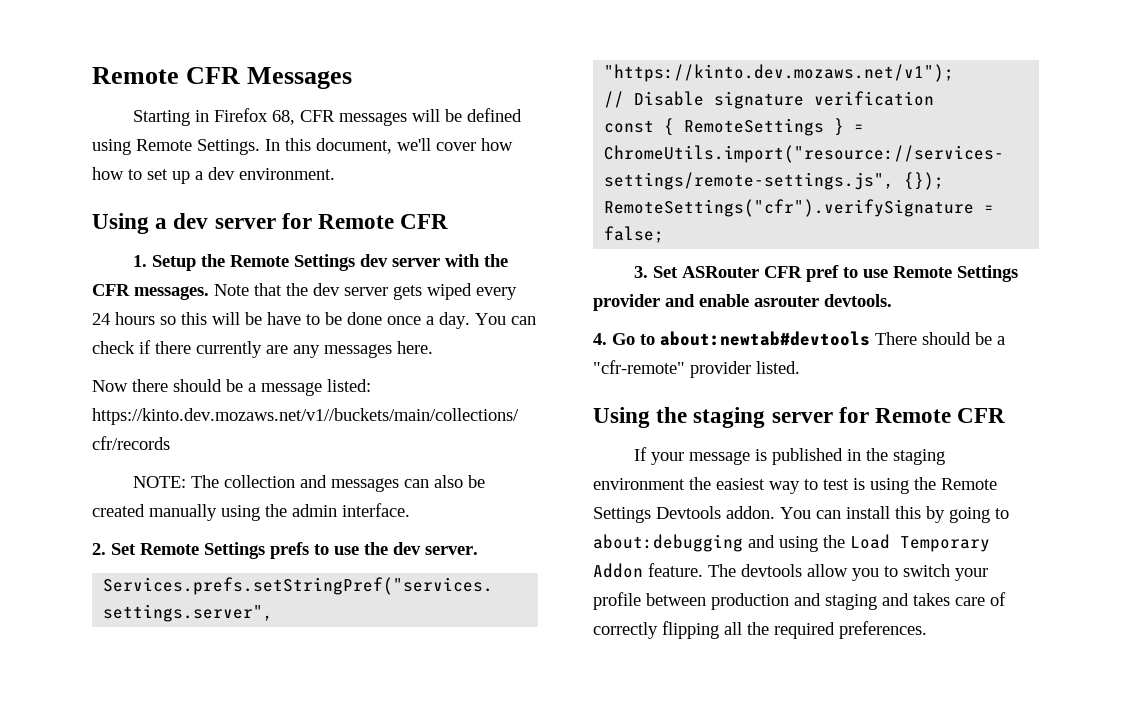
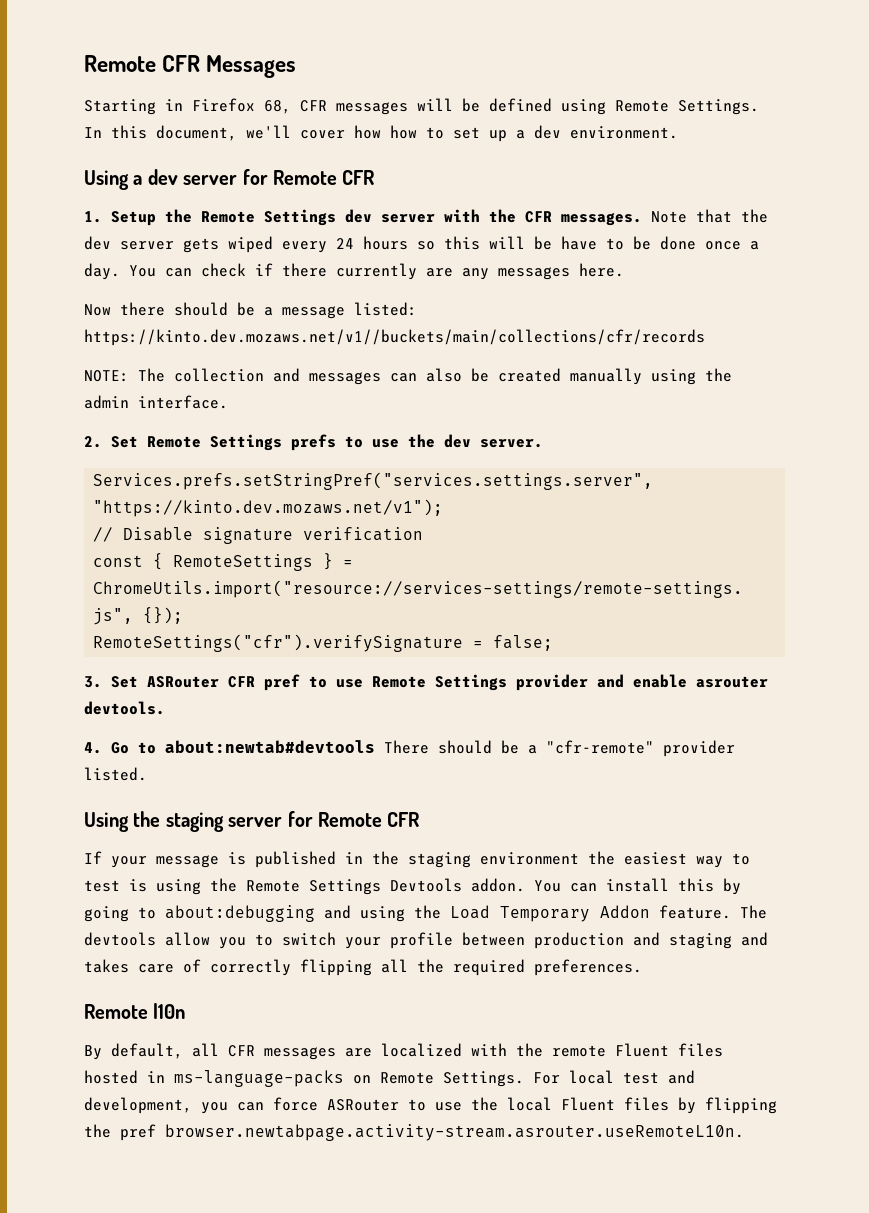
+ Remote l10n
+ By default, all CFR messages are localized with the remote Fluent files hosted in ms-language-packs on Remote Settings. For local test and development, you can force ASRouter to use the local Fluent files by flipping the pref browser.newtabpage.activity-stream.asrouter.useRemoteL10n.

